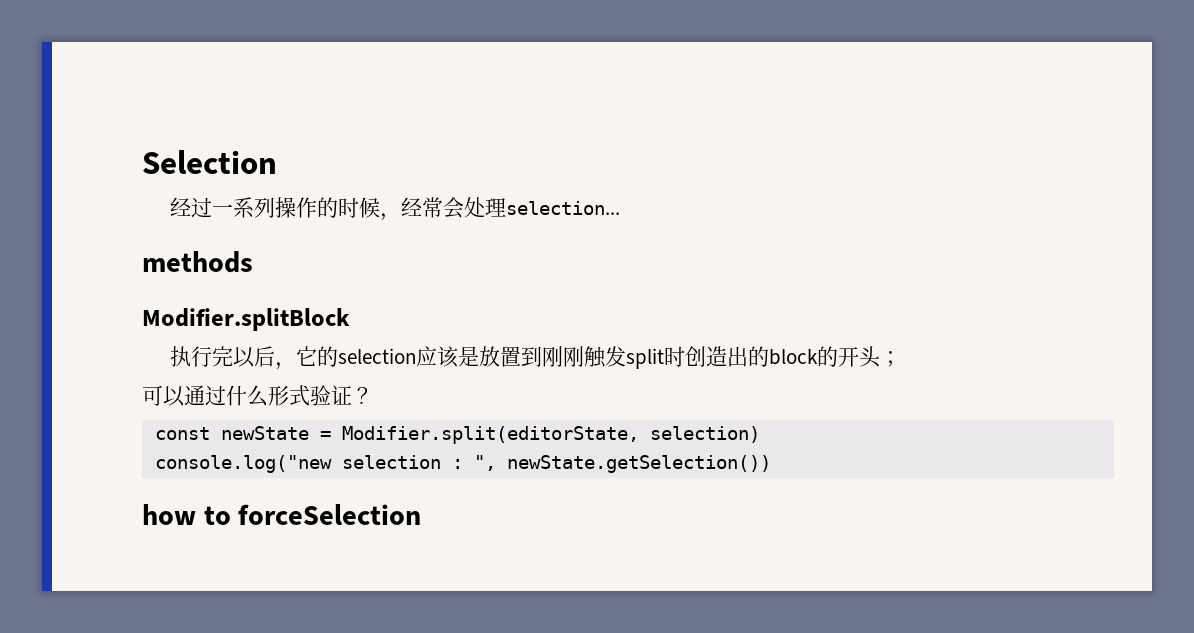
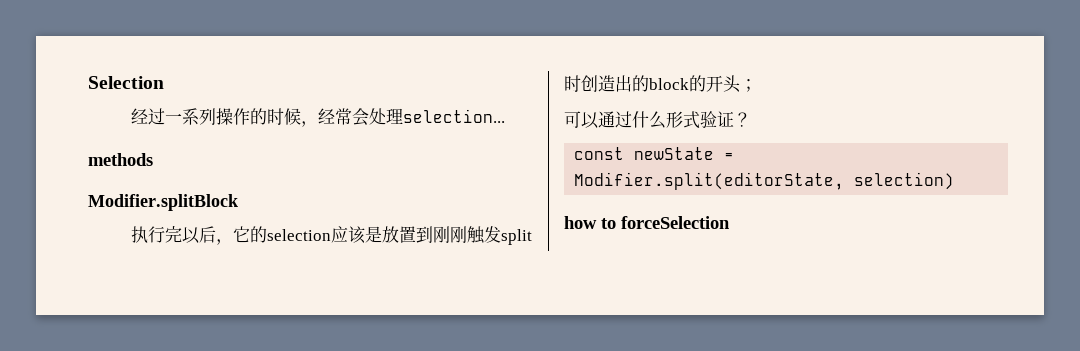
- console.log("new selection : ", newState.getSelection())

